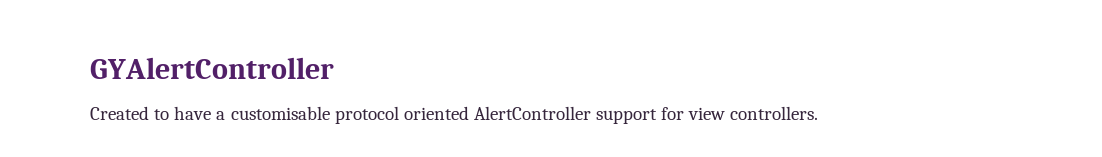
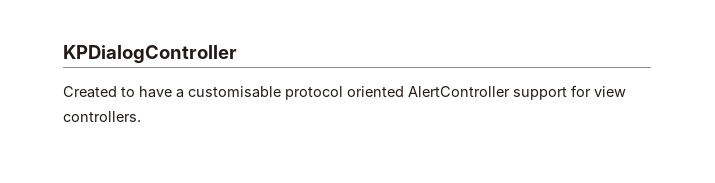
- GYAlertController
+ KPDialogController

